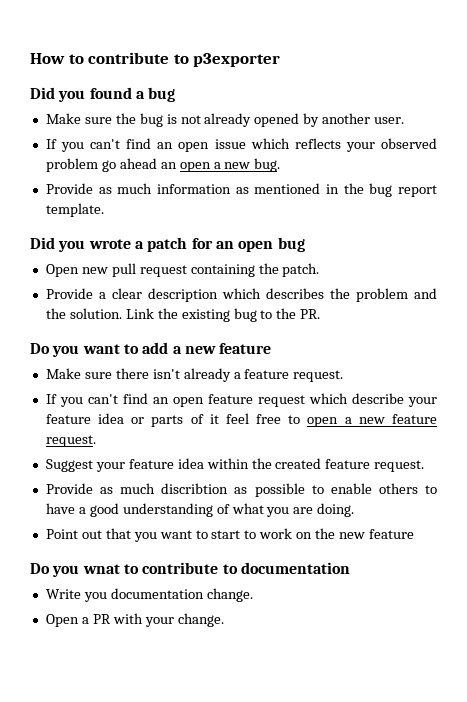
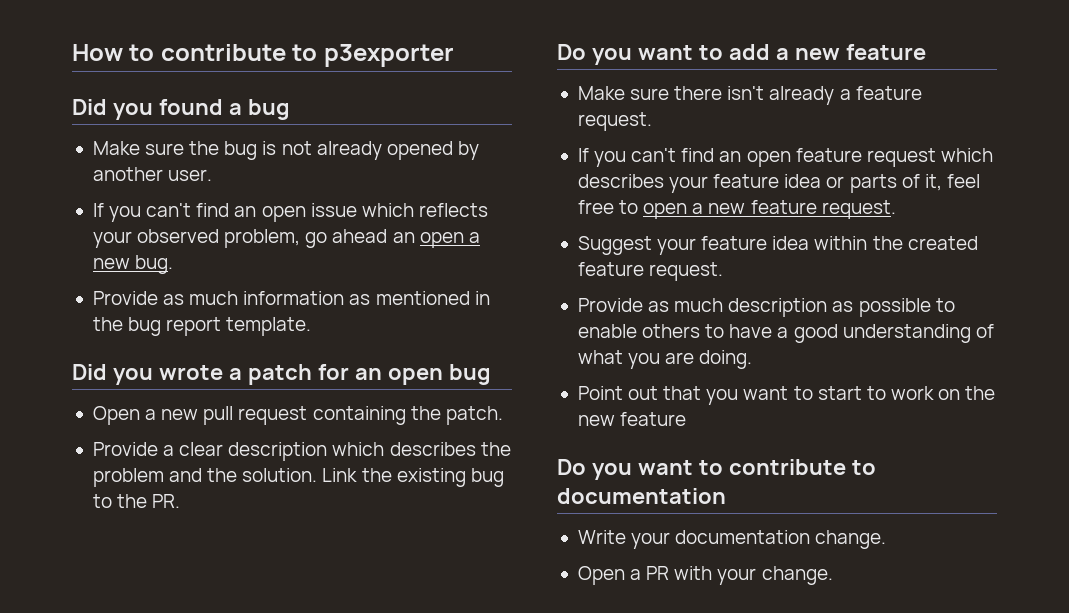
- If you can't find an open issue which reflects your observed problem go ahead an open a new bug.
+ If you can't find an open issue which reflects your observed problem, go ahead an open a new bug.
- Open new pull request containing the patch.
+ Open a new pull request containing the patch.
- If you can't find an open feature request which describe your feature idea or parts of it feel free to open a new feature request.
+ If you can't find an open feature request which describes your feature idea or parts of it, feel free to open a new feature request.
- Provide as much discribtion as possible to enable others to have a good understanding of what you are doing.
+ Provide as much description as possible to enable others to have a good understanding of what you are doing.
- Do you wnat to contribute to documentation
+ Do you want to contribute to documentation
- Write you documentation change.
+ Write your documentation change.

